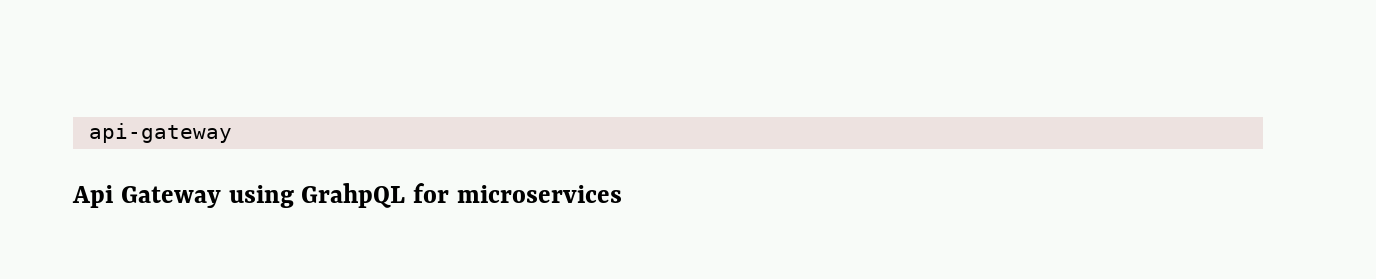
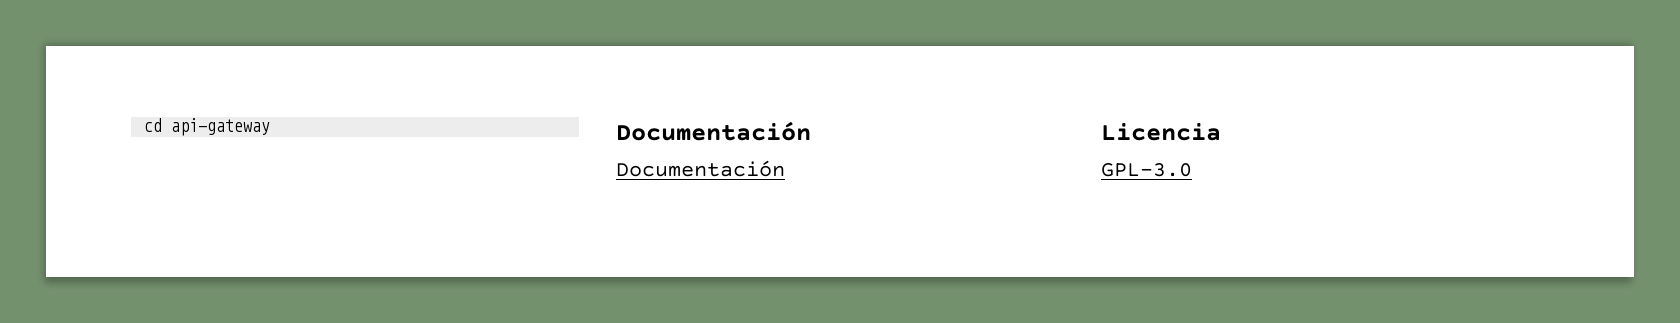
- api-gateway
- Api Gateway using GrahpQL for microservices
+ cd api-gateway
+ Documentación
+ Documentación
+ Licencia
+ GPL-3.0

